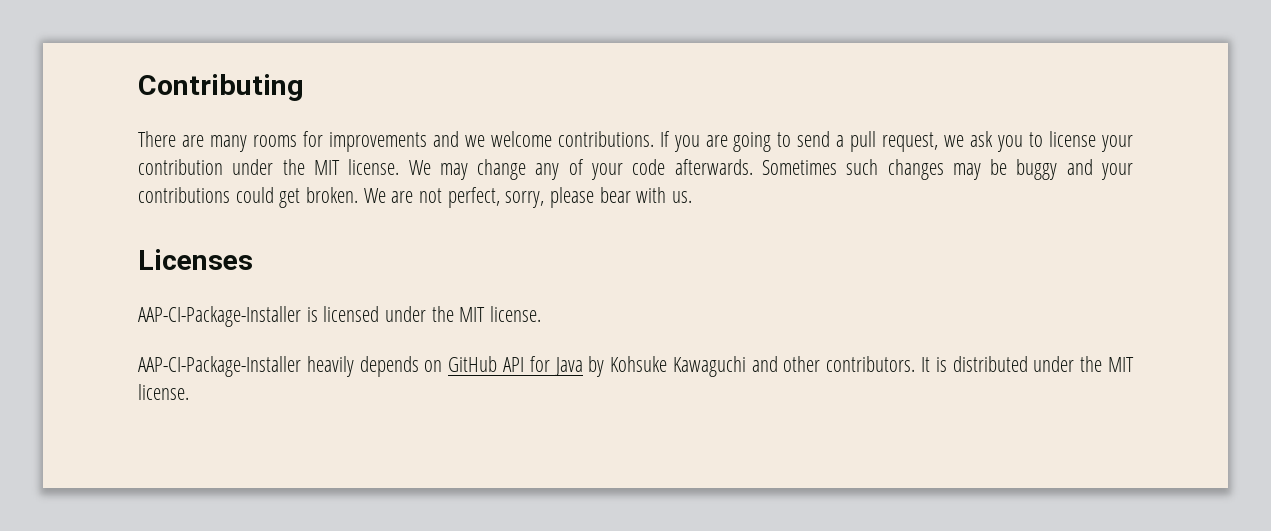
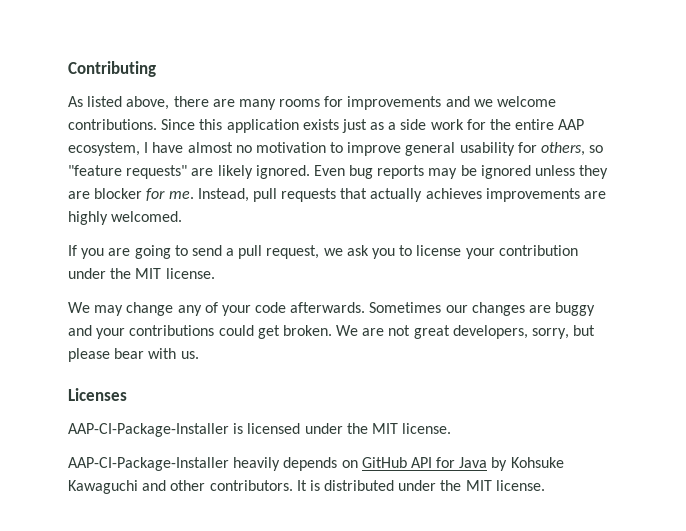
- There are many rooms for improvements and we welcome contributions. If you are going to send a pull request, we ask you to license your contribution under the MIT license. We may change any of your code afterwards.
+ As listed above, there are many rooms for improvements and we welcome contributions. Since this application exists just as a side work for the entire AAP ecosystem, I have almost no motivation to improve general usability for others, so "feature requests" are likely ignored. Even bug reports may be ignored unless they are blocker for me. Instead, pull requests that actually achieves improvements are highly welcomed.
+ If you are going to send a pull request, we ask you to license your contribution under the MIT license.
+ We may change any of your code afterwards.
- Sometimes such changes may be buggy and your contributions could get broken.
+ Sometimes our changes are buggy and your contributions could get broken.
- We are not perfect, sorry, please bear with us.
+ We are not great developers, sorry, but please bear with us.

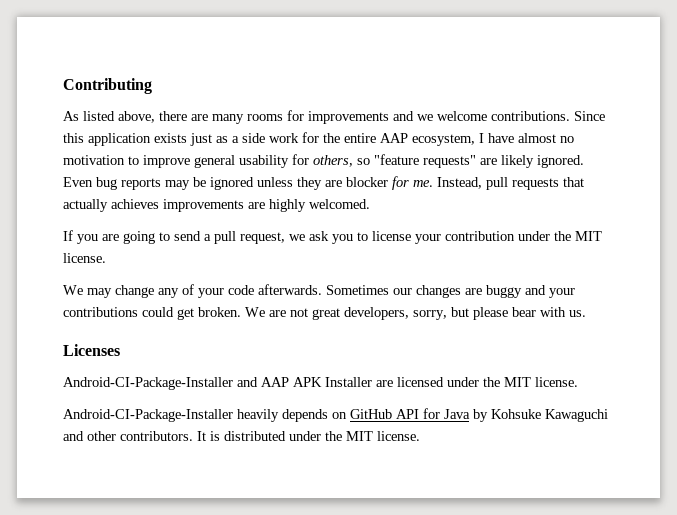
- AAP-CI-Package-Installer is licensed under the MIT license.
+ Android-CI-Package-Installer and AAP APK Installer are licensed under the MIT license.
- AAP-CI-Package-Installer heavily depends on GitHub API for Java by Kohsuke Kawaguchi and other contributors.
+ Android-CI-Package-Installer heavily depends on GitHub API for Java by Kohsuke Kawaguchi and other contributors.

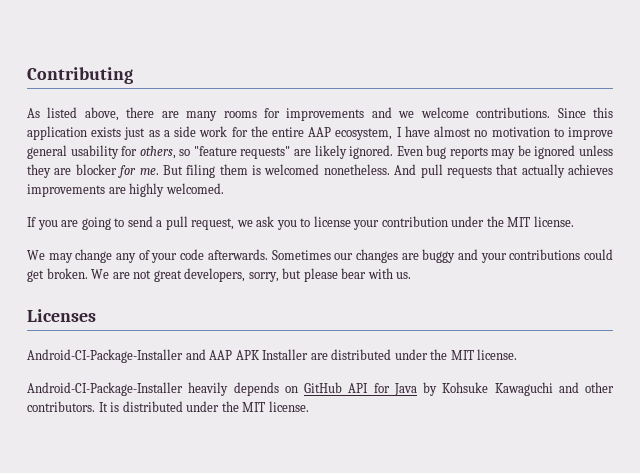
- Instead, pull requests that actually achieves improvements are highly welcomed.
+ But filing them is welcomed nonetheless. And pull requests that actually achieves improvements are highly welcomed.
- Android-CI-Package-Installer and AAP APK Installer are licensed under the MIT license.
+ Android-CI-Package-Installer and AAP APK Installer are distributed under the MIT license.

